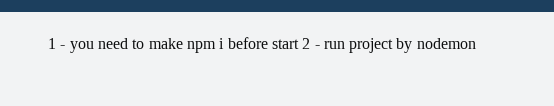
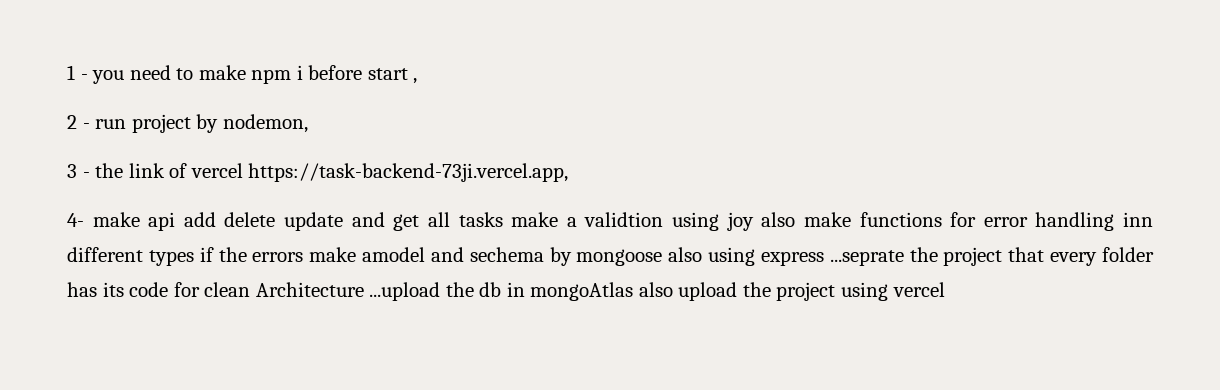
- 1 - you need to make npm i before start 2 - run project by nodemon
+ 1 - you need to make npm i before start ,
+ 2 - run project by nodemon,
+ 3 - the link of vercel https://task-backend-73ji.vercel.app,
+ 4- make api add delete update and get all tasks make a validtion using joy also make functions for error handling inn different types if the errors make amodel and sechema by mongoose also using express ...seprate the project that every folder has its code for clean Architecture ...upload the db in mongoAtlas also upload the project using vercel

